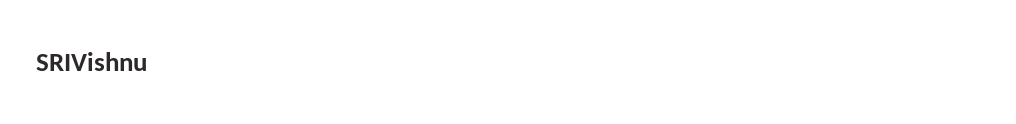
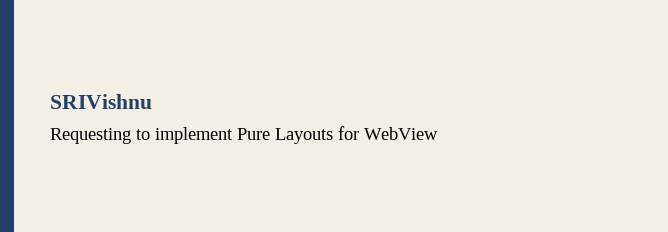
+ Requesting to implement Pure Layouts for WebView

